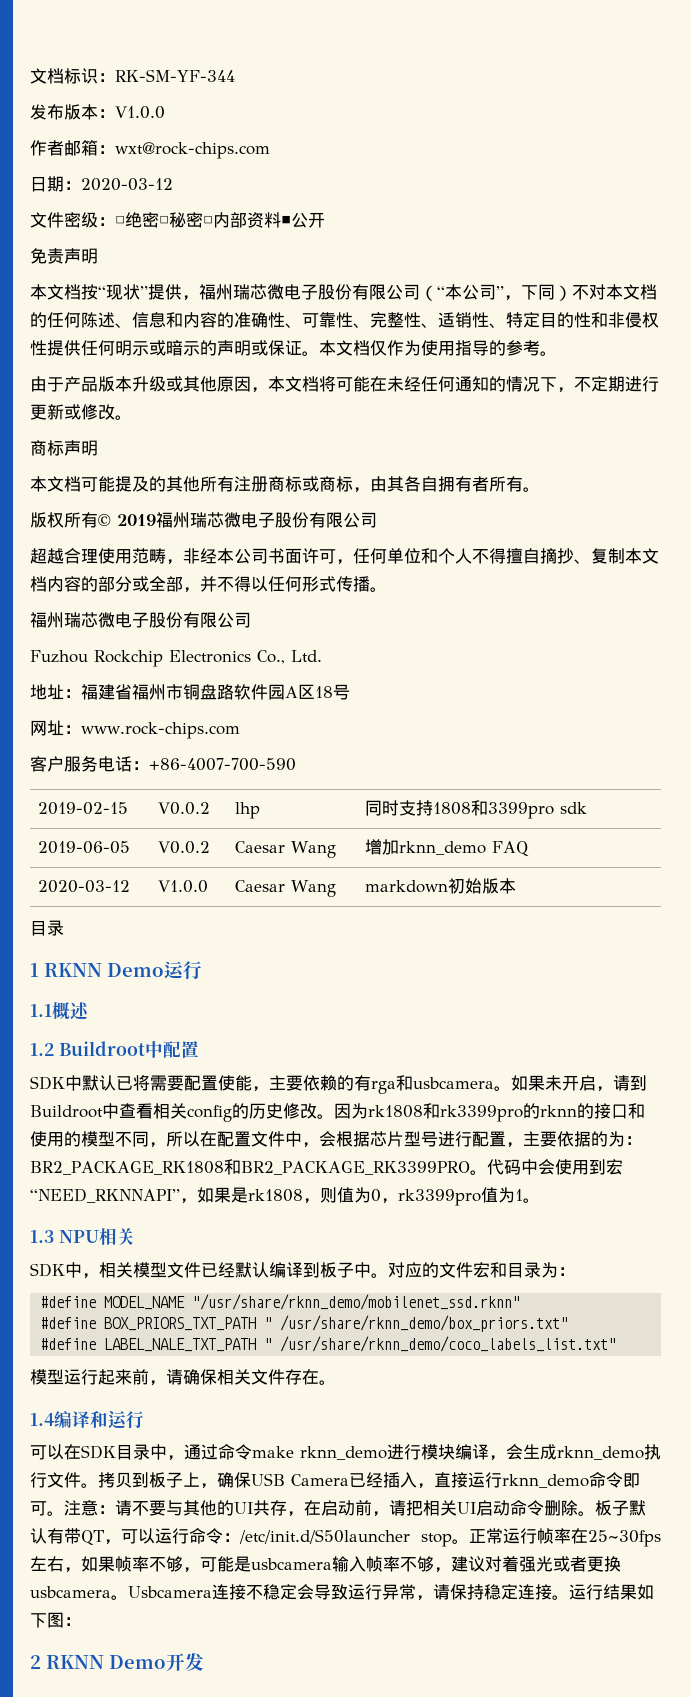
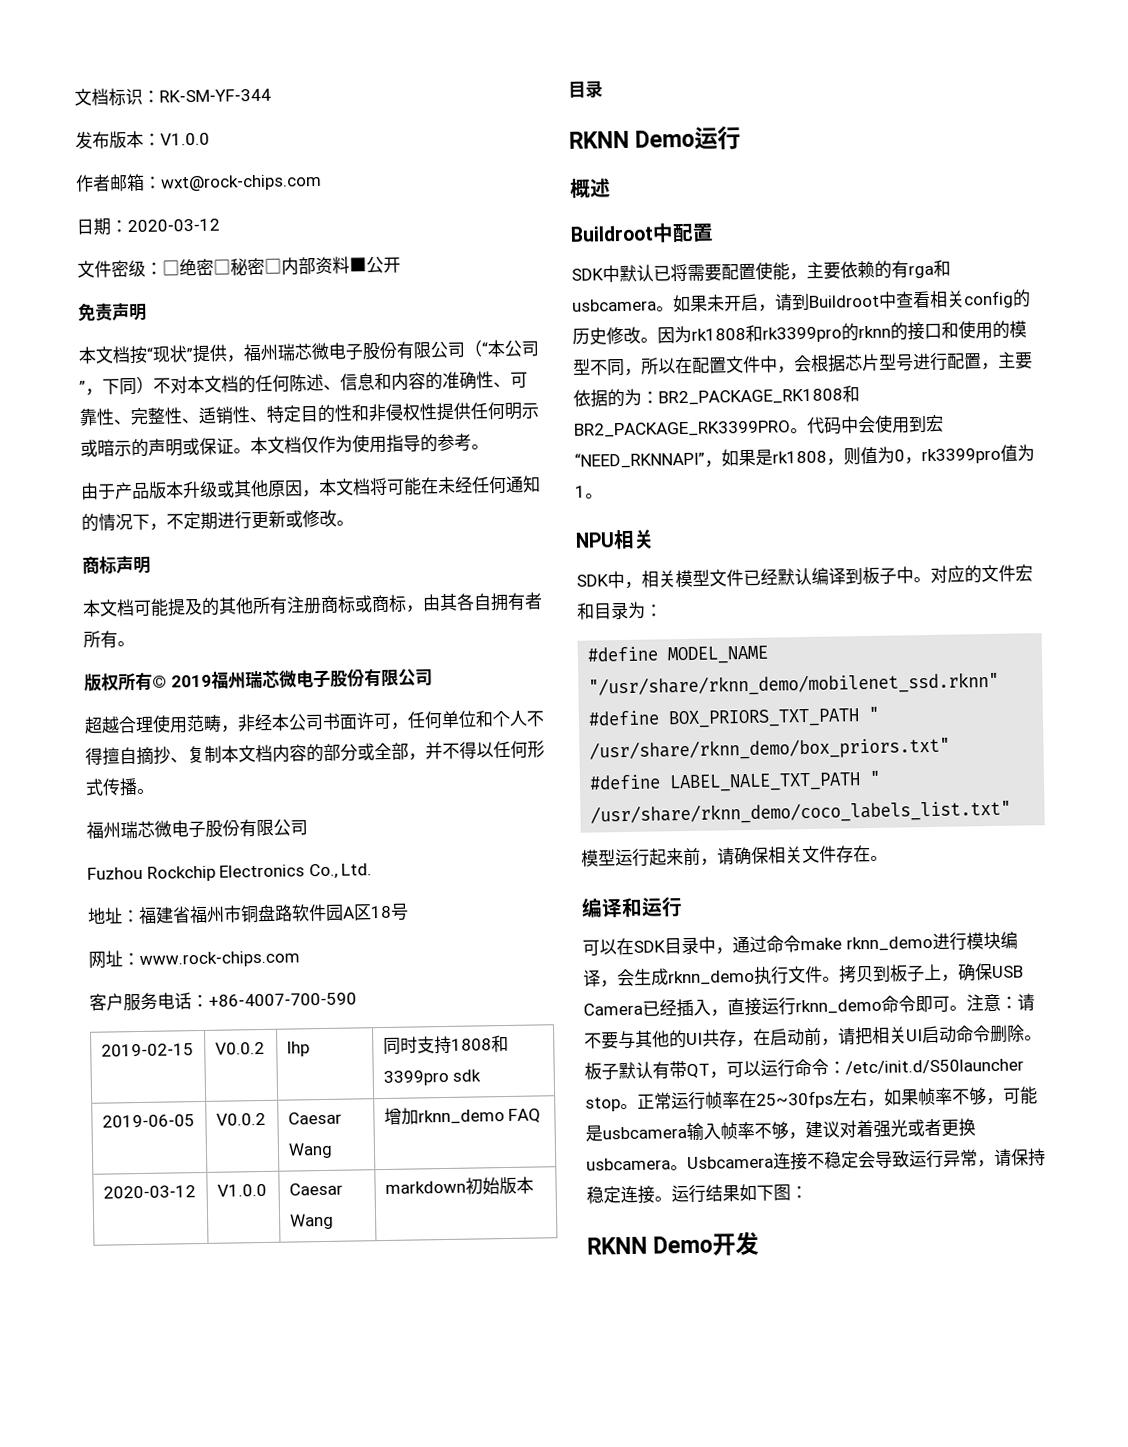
- 1 RKNN Demo运行
+ RKNN Demo运行
- 1.1概述
+ 概述
- 1.2 Buildroot中配置
+ Buildroot中配置
- 1.3 NPU相关
+ NPU相关
- 1.4编译和运行
+ 编译和运行
- 2 RKNN Demo开发
+ RKNN Demo开发

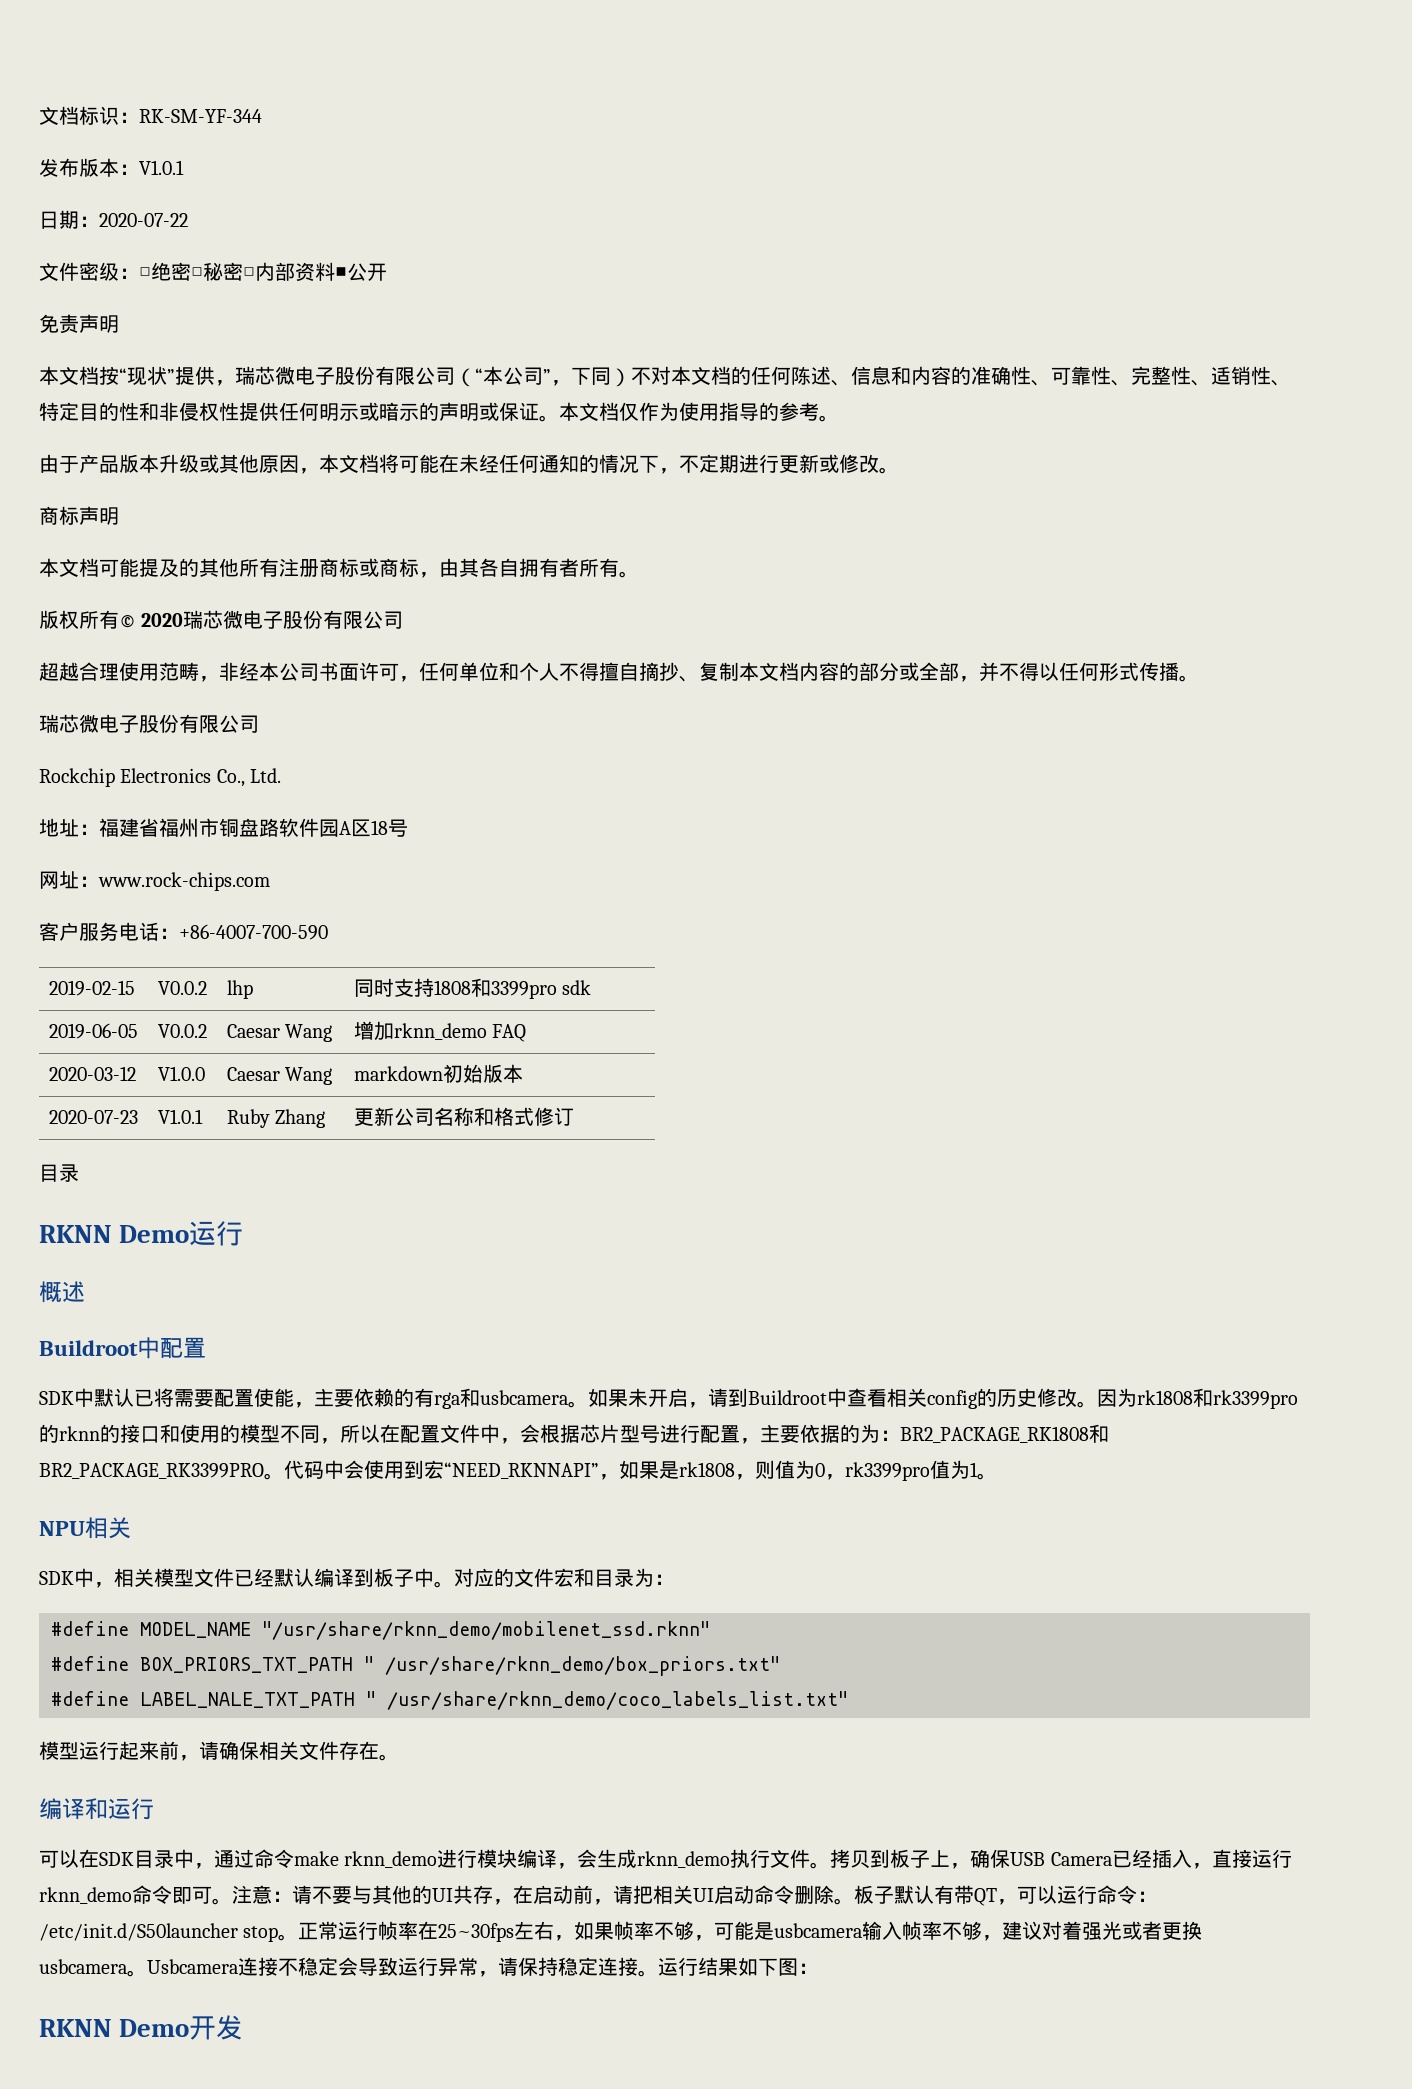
- 发布版本：V1.0.0
- 作者邮箱：wxt@rock-chips.com
+ 发布版本：V1.0.1
- 日期：2020-03-12
+ 日期：2020-07-22
- 本文档按“现状”提供，福州瑞芯微电子股份有限公司（“本公司”，下同）不对本文档的任何陈述、信息和内容的准确性、可靠性、完整性、适销性、特定目的性和非侵权性提供任何明示或暗示的声明或保证。
+ 本文档按“现状”提供，瑞芯微电子股份有限公司（“本公司”，下同）不对本文档的任何陈述、信息和内容的准确性、可靠性、完整性、适销性、特定目的性和非侵权性提供任何明示或暗示的声明或保证。
- 版权所有© 2019福州瑞芯微电子股份有限公司
+ 版权所有© 2020瑞芯微电子股份有限公司
  超越合理使用范畴，非经本公司书面许可，任何单位和个人不得擅自摘抄、复制本文档内容的部分或全部，并不得以任何形式传播。
- 福州瑞芯微电子股份有限公司
- Fuzhou Rockchip Electronics Co., Ltd.
+ 瑞芯微电子股份有限公司
+ Rockchip Electronics Co., Ltd.
+ 2020-07-23 | V1.0.1 | Ruby Zhang | 更新公司名称和格式修订

